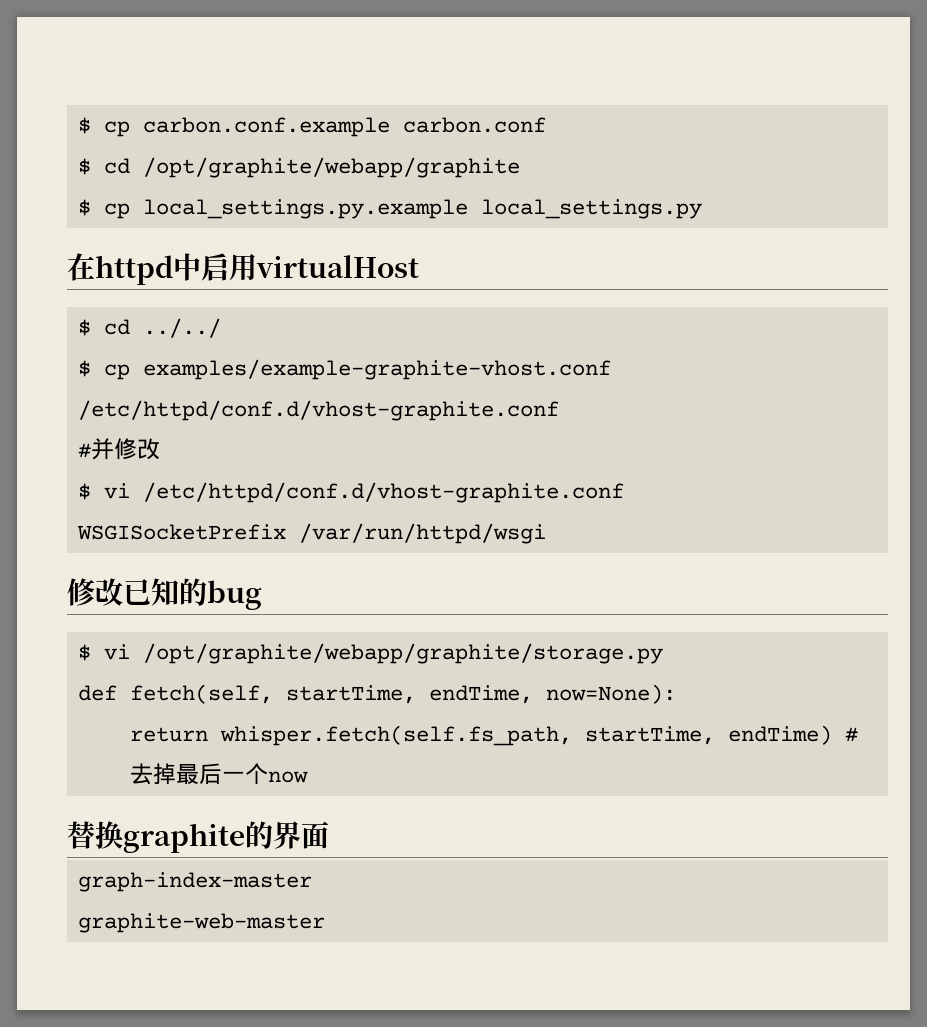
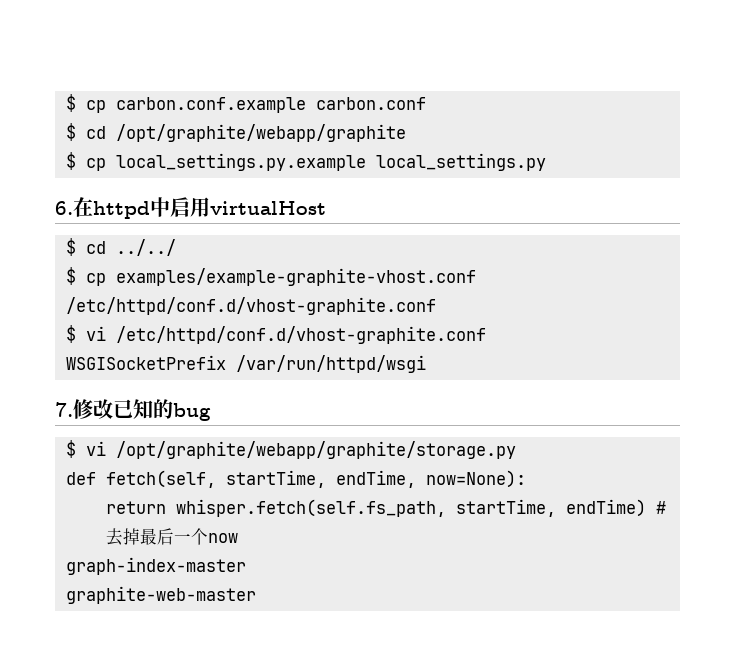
- 在httpd中启用virtualHost
+ 6.在httpd中启用virtualHost
- #并修改
- 修改已知的bug
+ 7.修改已知的bug
- 替换graphite的界面

